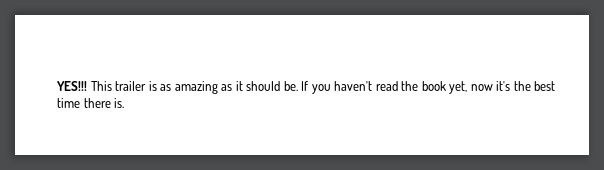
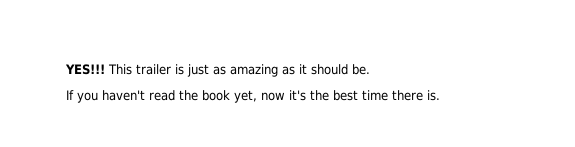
- This trailer is as amazing as it should be. If you haven't read the book yet, now it's the best time there is.
+ This trailer is just as amazing as it should be.
+ If you haven't read the book yet, now it's the best time there is.

